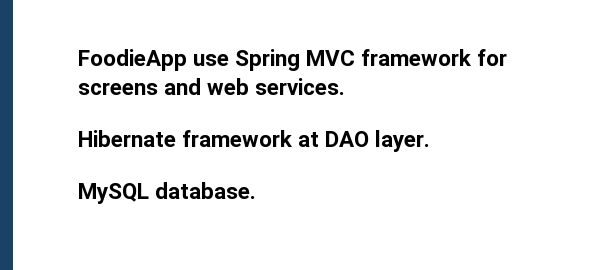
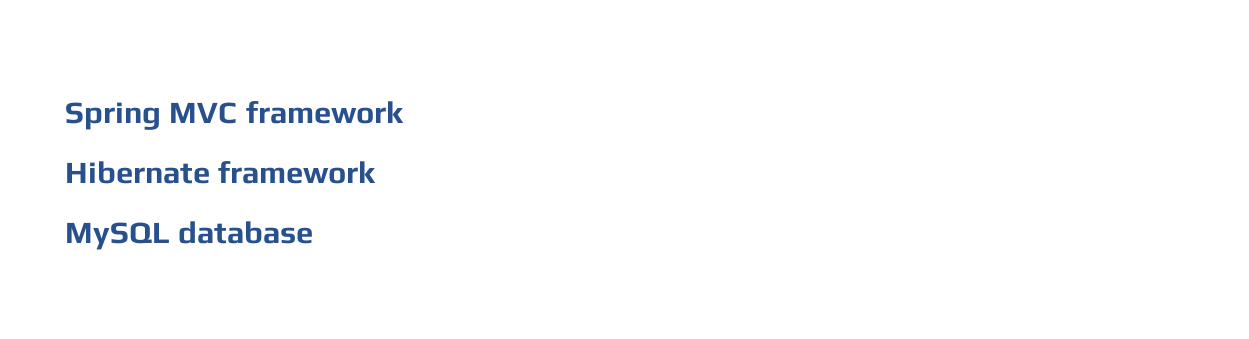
- FoodieApp use Spring MVC framework for screens and web services.
+ Spring MVC framework
- Hibernate framework at DAO layer.
+ Hibernate framework
- MySQL database.
+ MySQL database

